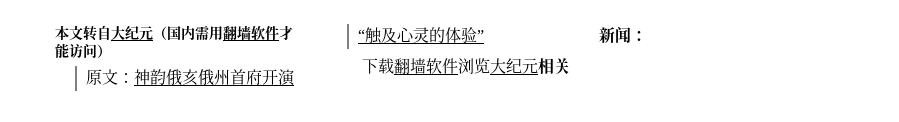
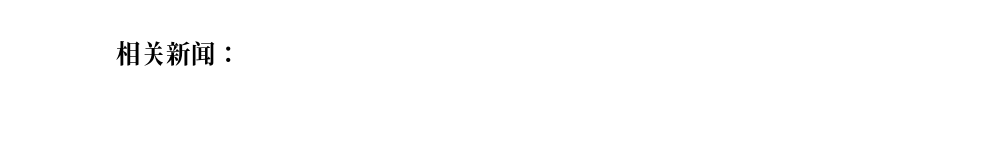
- 本文转自大纪元（国内需用翻墙软件才能访问）
- 原文：神韵俄亥俄州首府开演“触及心灵的体验”
- 下载翻墙软件浏览大纪元相关新闻：
+ 相关新闻：

